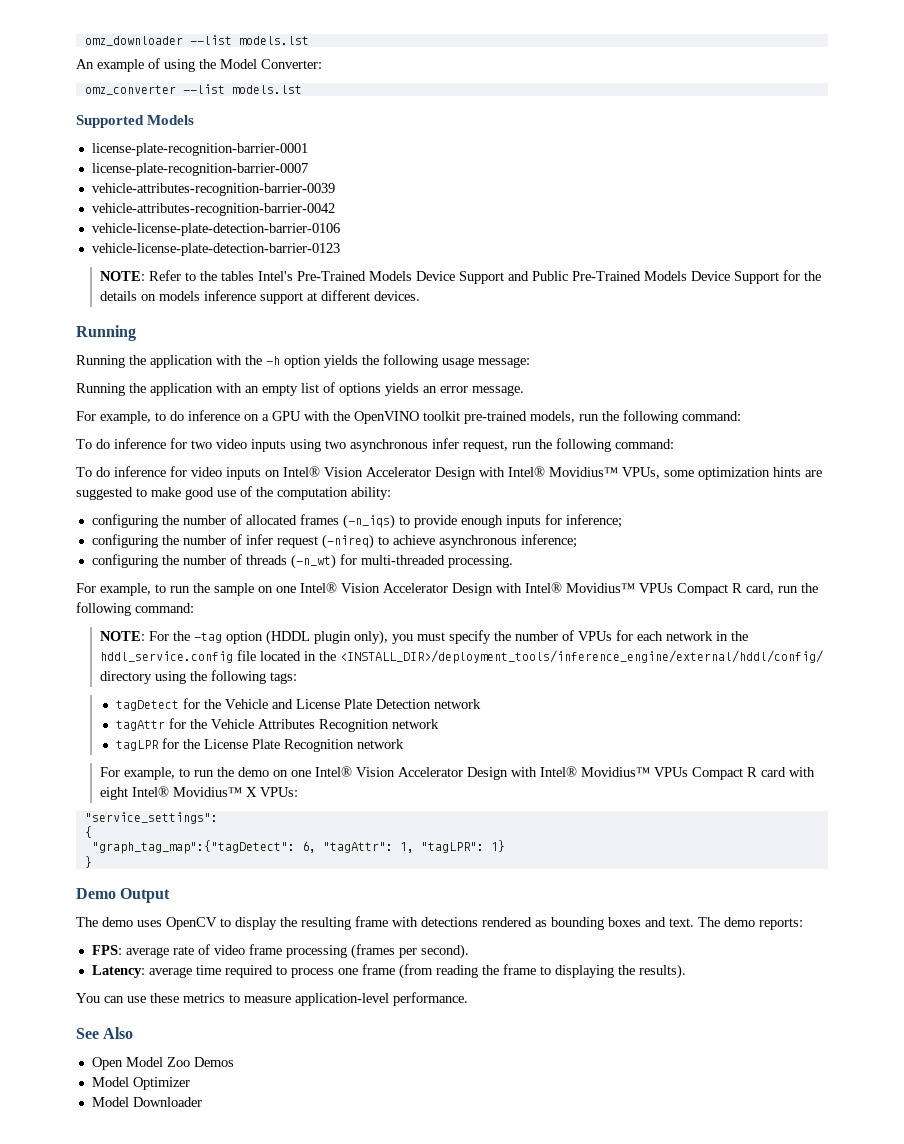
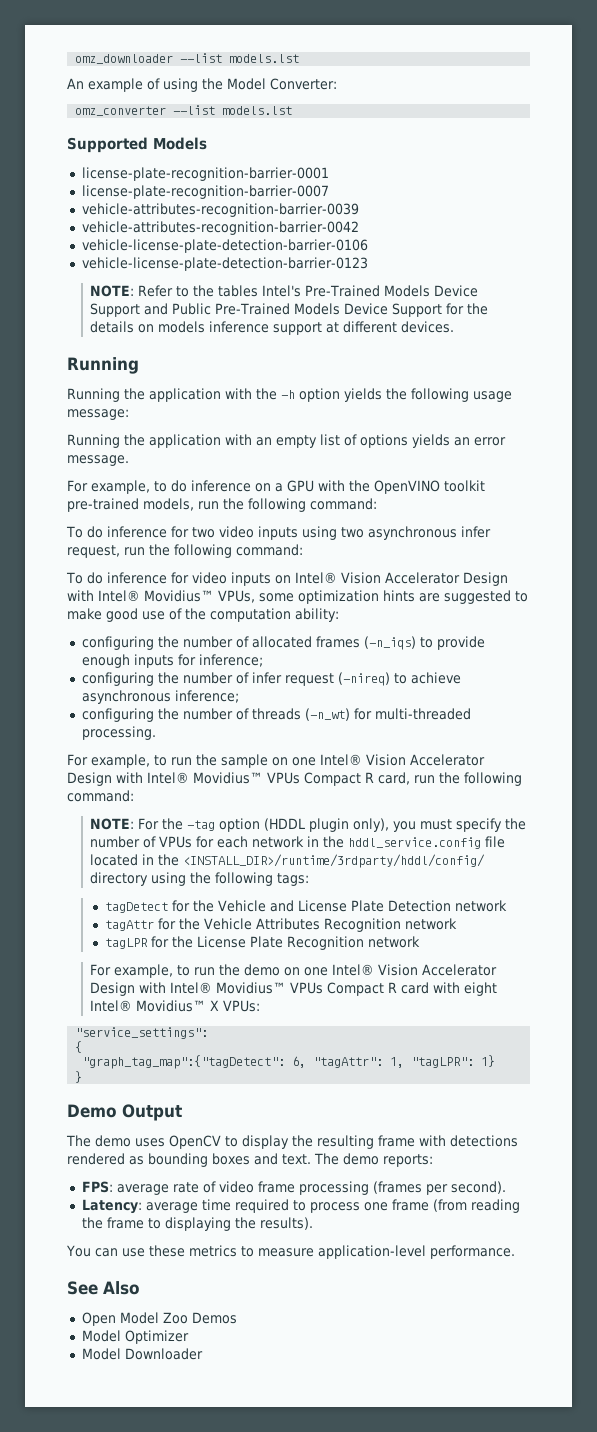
- NOTE: For the -tag option (HDDL plugin only), you must specify the number of VPUs for each network in the hddl_service.config file located in the <INSTALL_DIR>/deployment_tools/inference_engine/external/hddl/config/ directory using the following tags:
+ NOTE: For the -tag option (HDDL plugin only), you must specify the number of VPUs for each network in the hddl_service.config file located in the <INSTALL_DIR>/runtime/3rdparty/hddl/config/ directory using the following tags:

